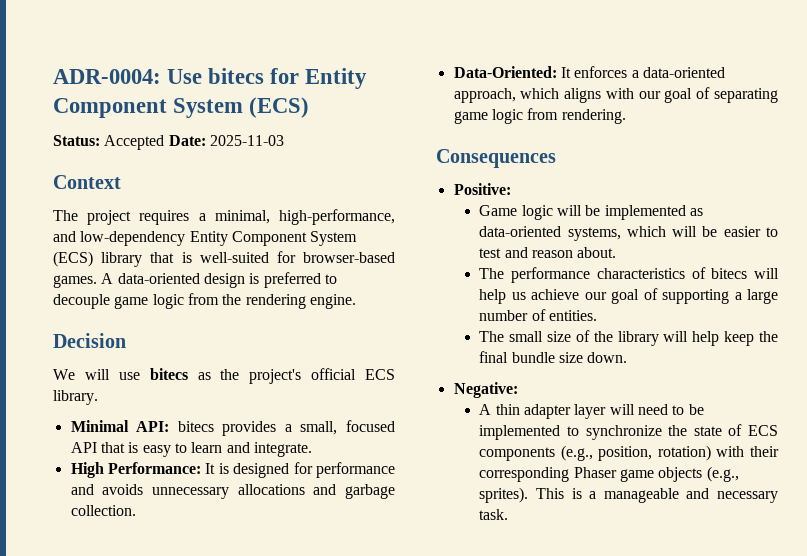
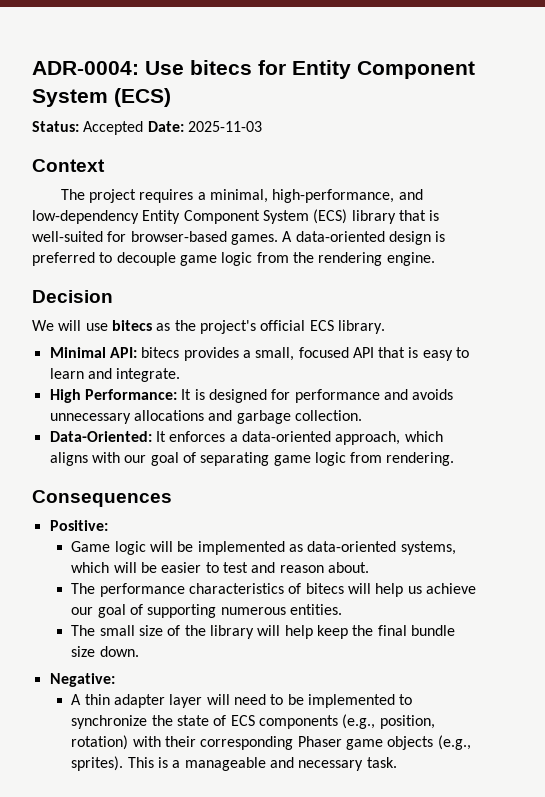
- The performance characteristics of bitecs will help us achieve our goal of supporting a large number of entities.
+ The performance characteristics of bitecs will help us achieve our goal of supporting numerous entities.

